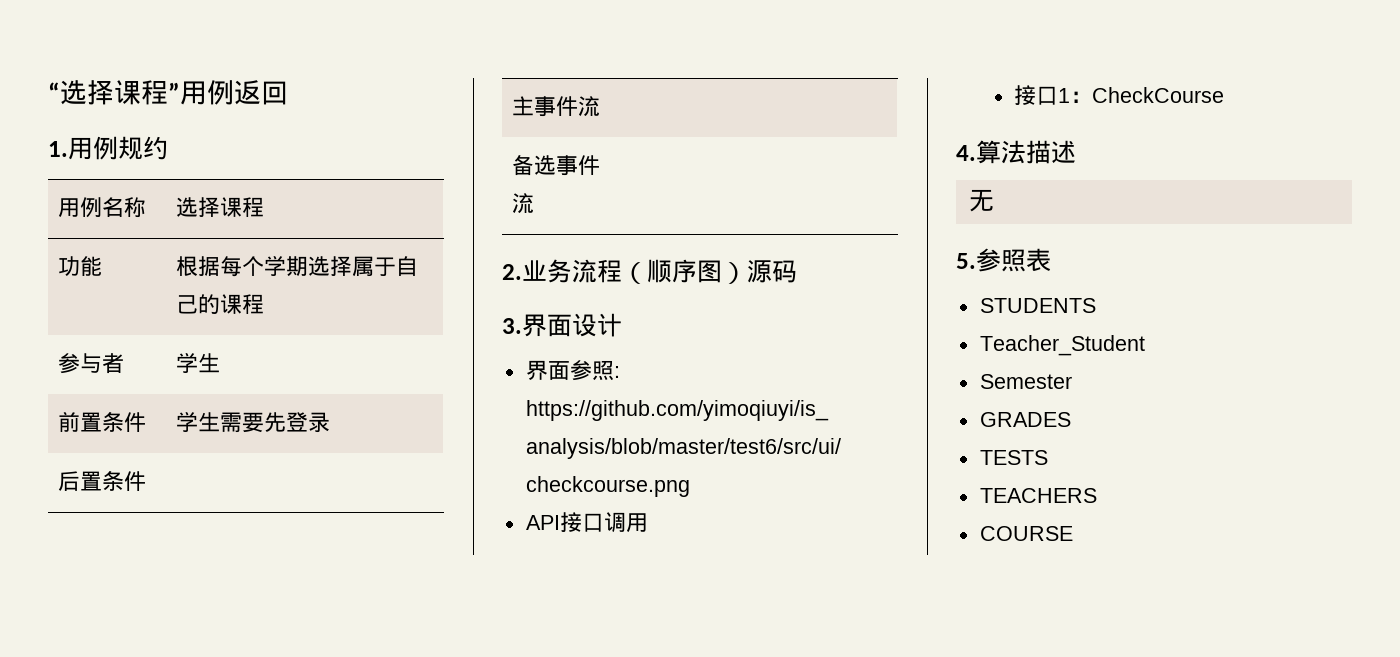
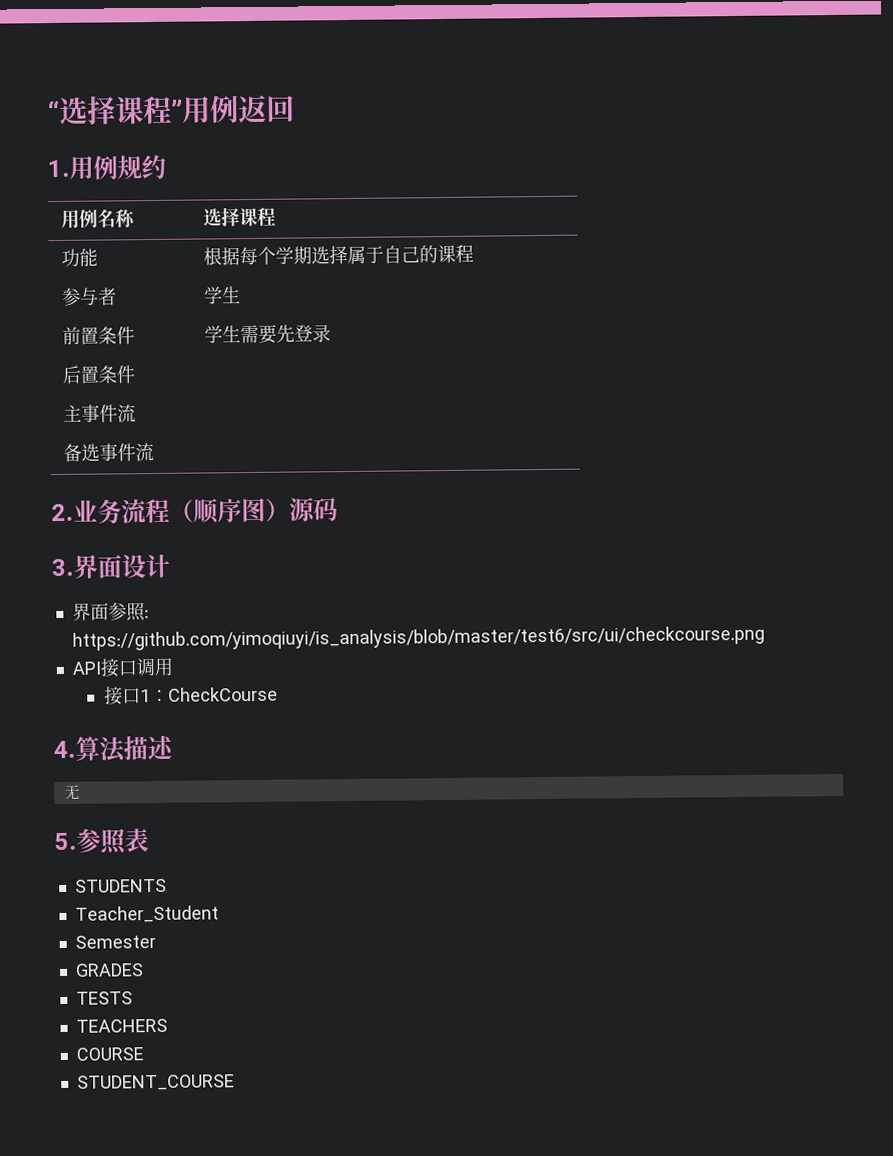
+ STUDENT_COURSE

